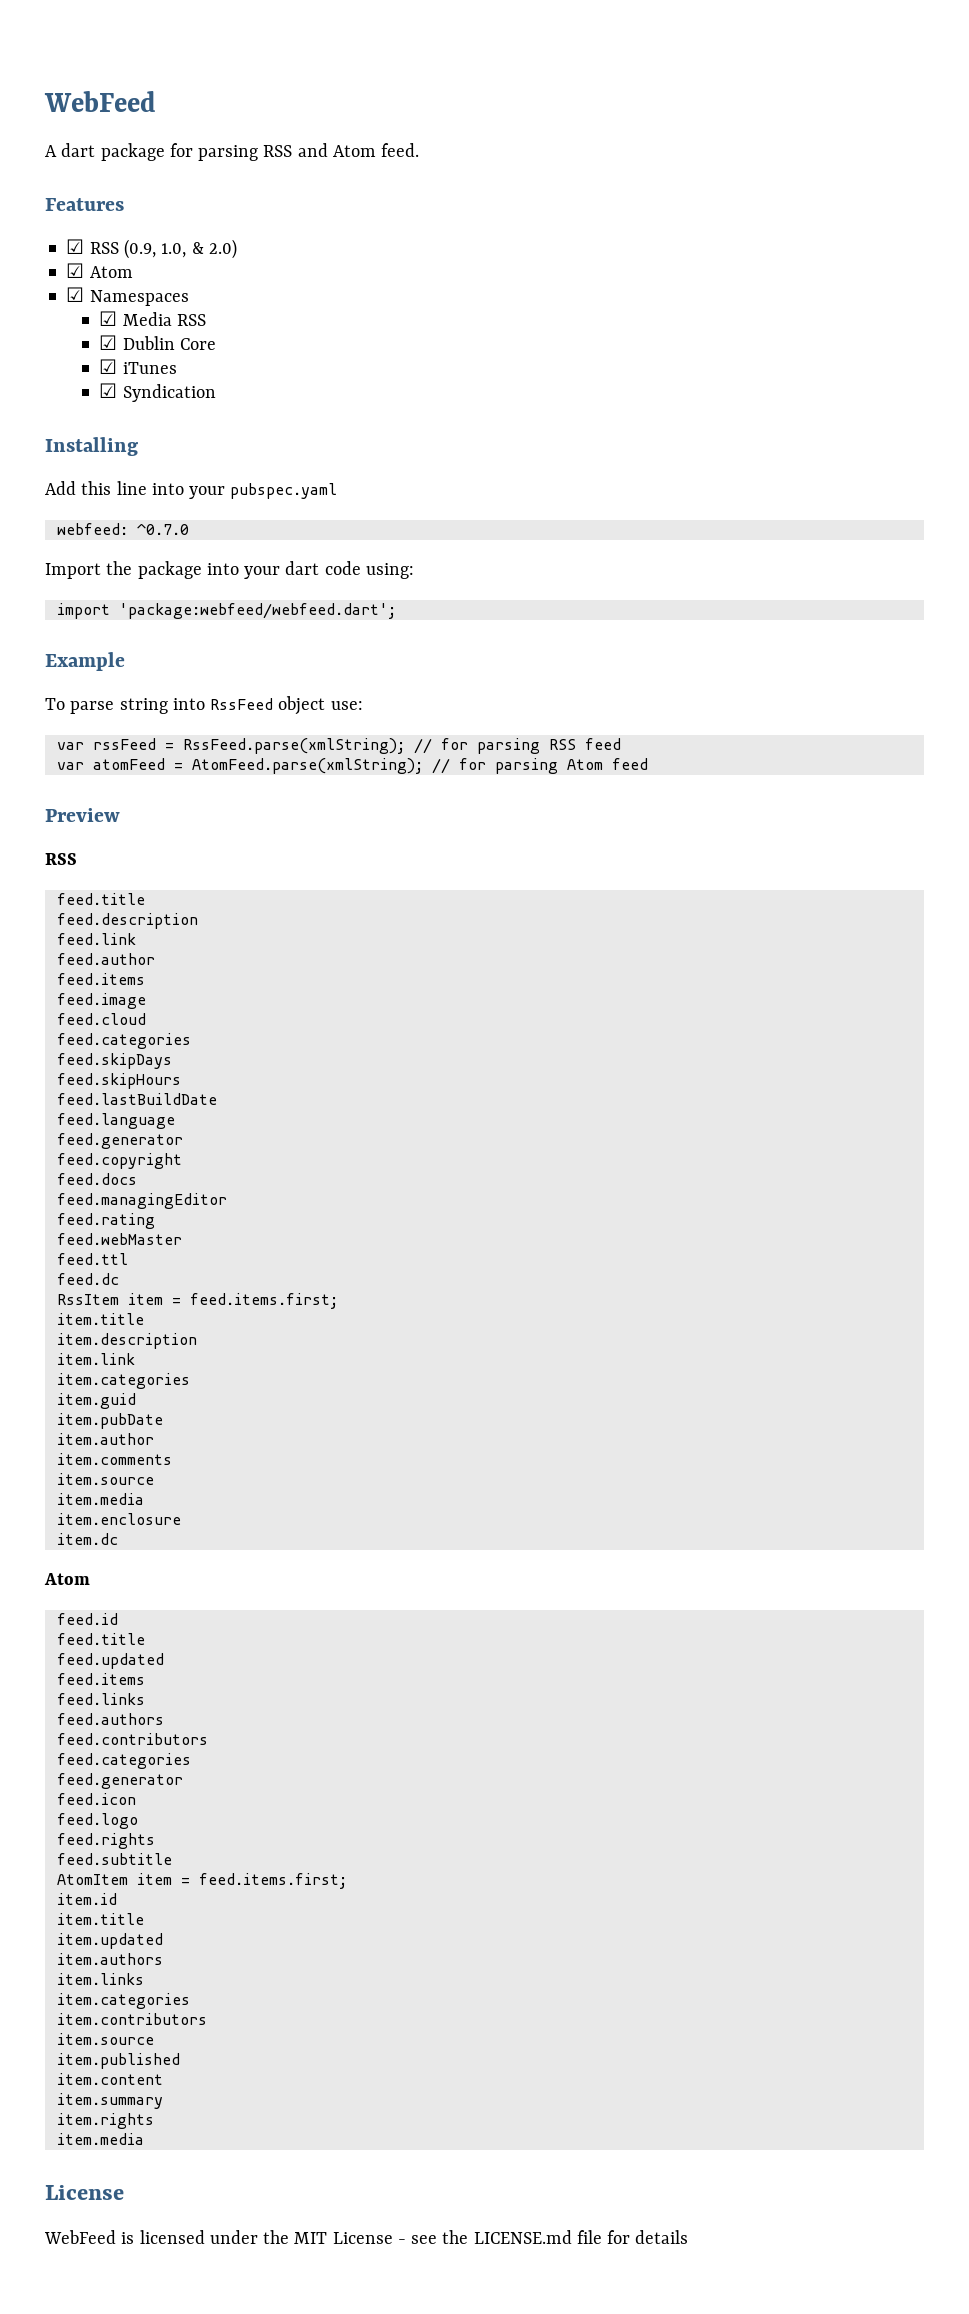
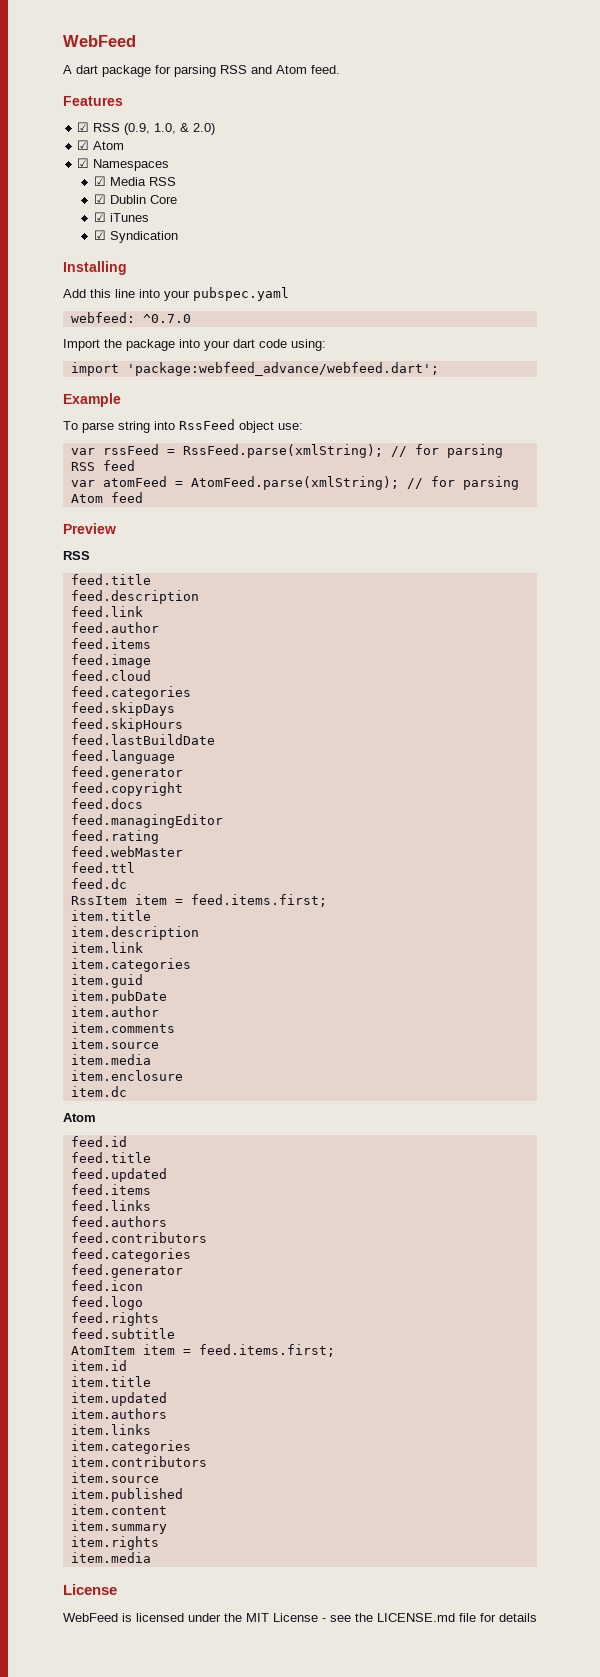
- import 'package:webfeed/webfeed.dart';
+ import 'package:webfeed_advance/webfeed.dart';

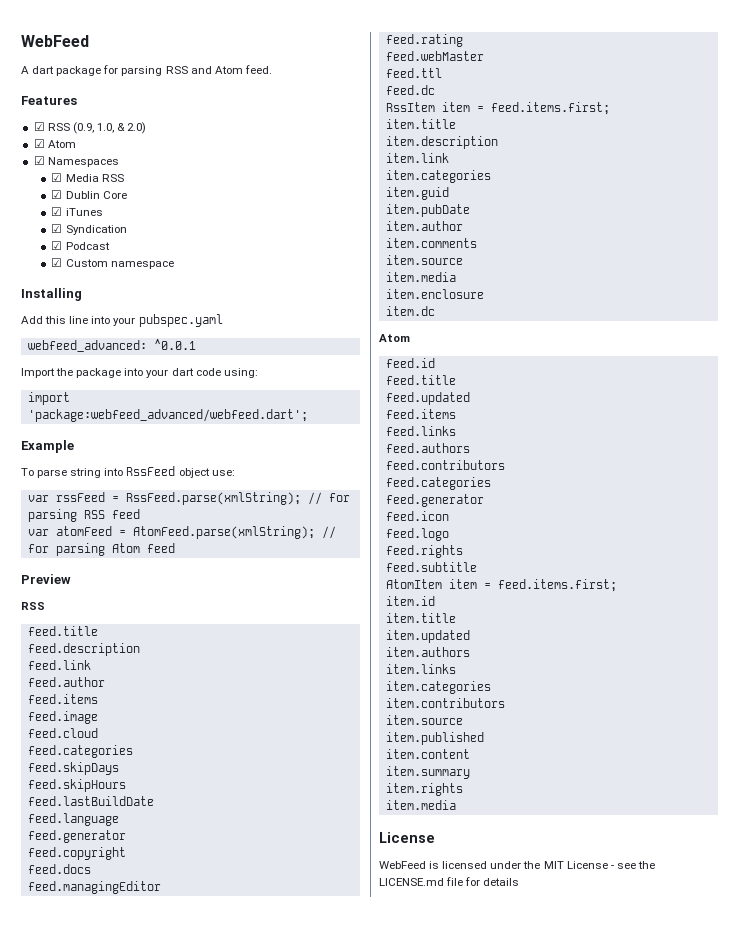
+ ☑ Podcast
+ ☑ Custom namespace
- webfeed: ^0.7.0
+ webfeed_advanced: ^0.0.1
- import 'package:webfeed_advance/webfeed.dart';
+ import 'package:webfeed_advanced/webfeed.dart';

